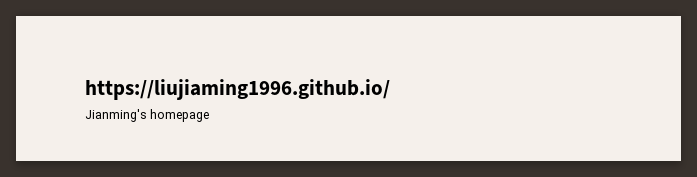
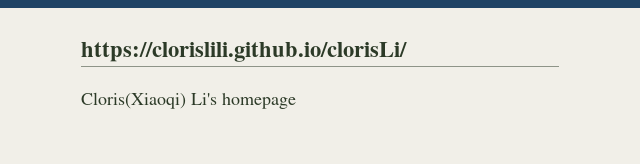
- https://liujiaming1996.github.io/
- Jianming's homepage
+ https://clorislili.github.io/clorisLi/
+ Cloris(Xiaoqi) Li's homepage

